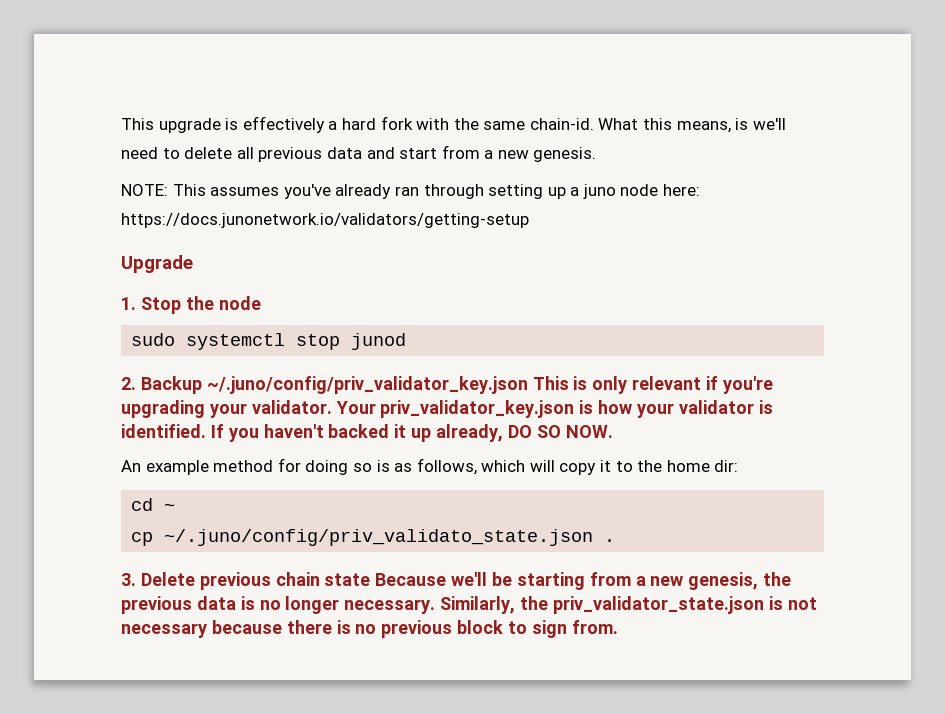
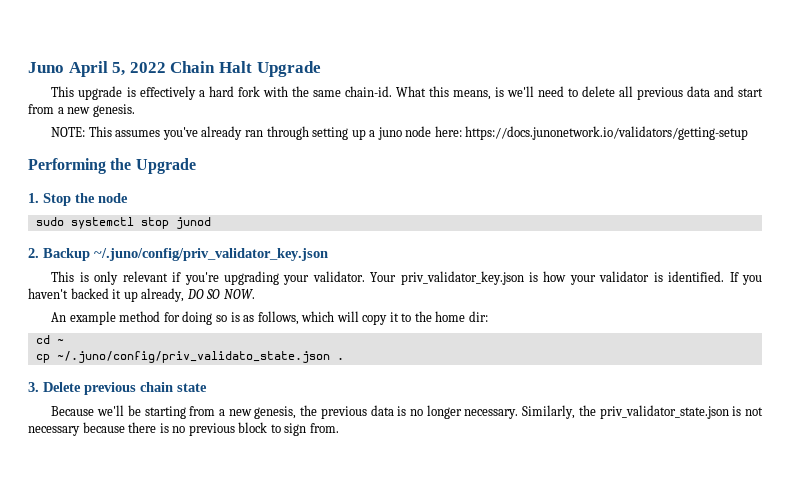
+ Juno April 5, 2022 Chain Halt Upgrade
- Upgrade
+ Performing the Upgrade
- 2. Backup ~/.juno/config/priv_validator_key.json This is only relevant if you're upgrading your validator.
+ 2. Backup ~/.juno/config/priv_validator_key.json
+ This is only relevant if you're upgrading your validator.
- 3. Delete previous chain state Because we'll be starting from a new genesis, the previous data is no longer necessary.
+ 3. Delete previous chain state
+ Because we'll be starting from a new genesis, the previous data is no longer necessary.

